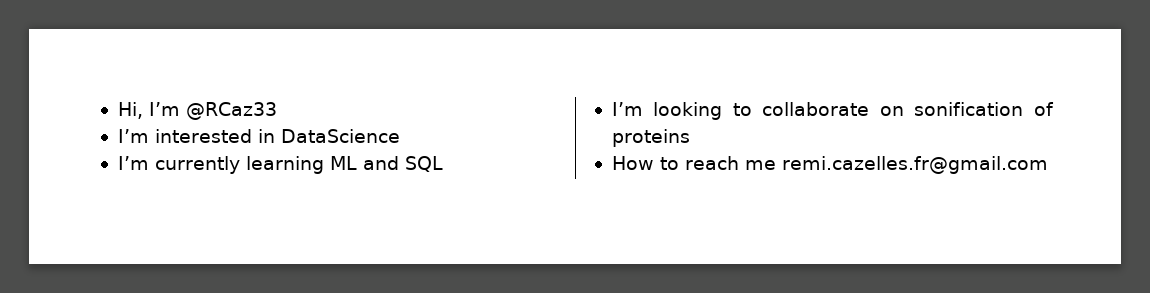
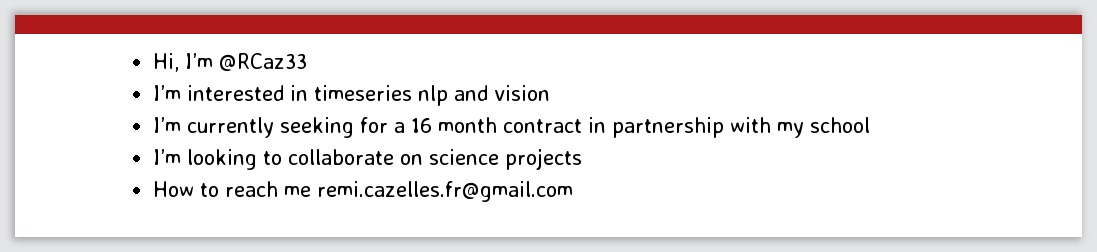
- I’m interested in DataScience
- I’m currently learning ML and SQL
+ I’m interested in timeseries nlp and vision
+ I’m currently seeking for a 16 month contract in partnership with my school
- I’m looking to collaborate on sonification of proteins
+ I’m looking to collaborate on science projects

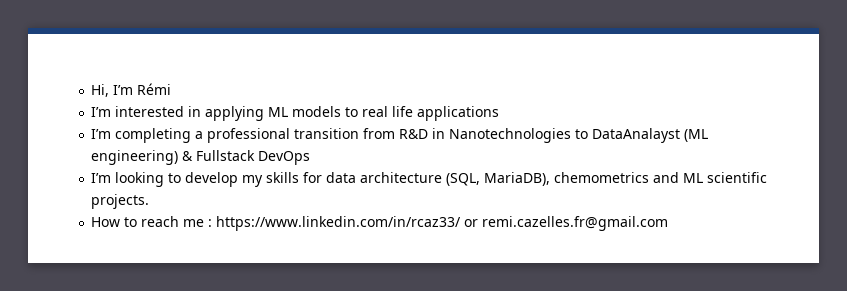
- Hi, I’m @RCaz33
+ Hi, I’m Rémi
- I’m interested in timeseries nlp and vision
- I’m currently seeking for a 16 month contract in partnership with my school
- I’m looking to collaborate on science projects
+ I’m interested in applying ML models to real life applications
+ I’m completing a professional transition from R&D in Nanotechnologies to DataAnalayst (ML engineering) & Fullstack DevOps
+ I’m looking to develop my skills for data architecture (SQL, MariaDB), chemometrics and ML scientific projects.
- How to reach me remi.cazelles.fr@gmail.com
+ How to reach me : https://www.linkedin.com/in/rcaz33/ or remi.cazelles.fr@gmail.com

